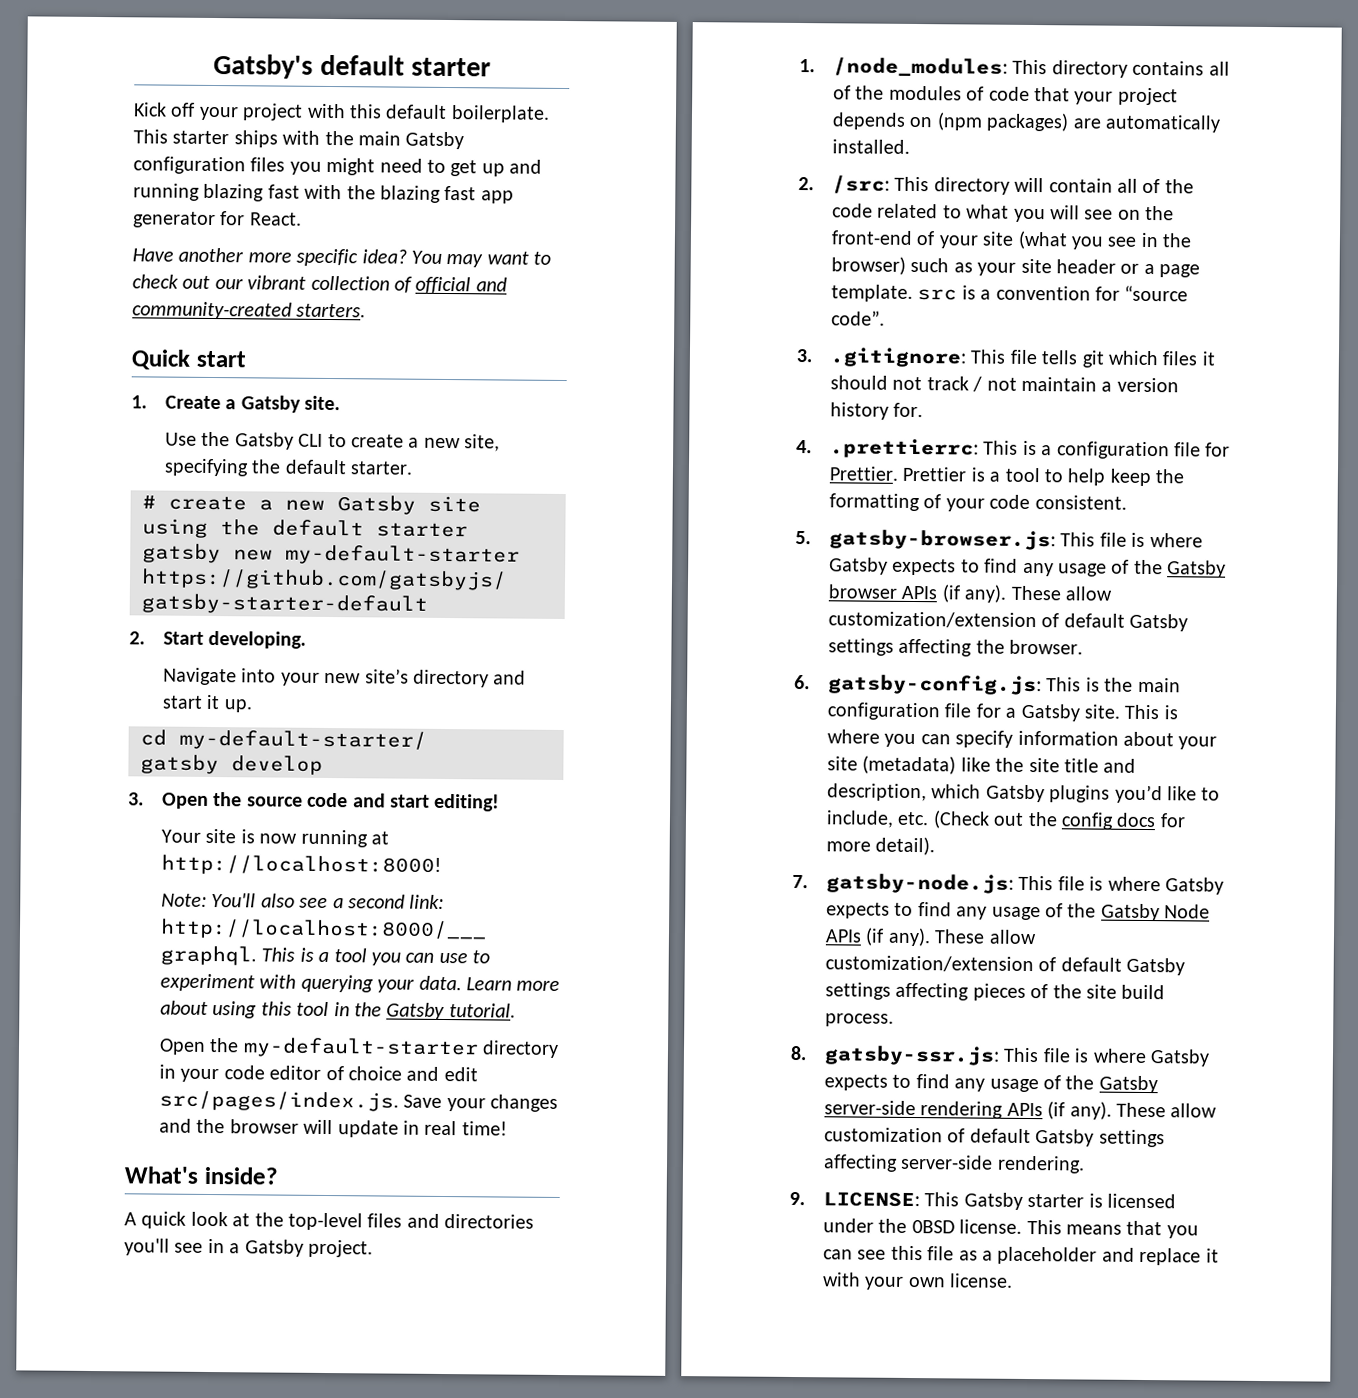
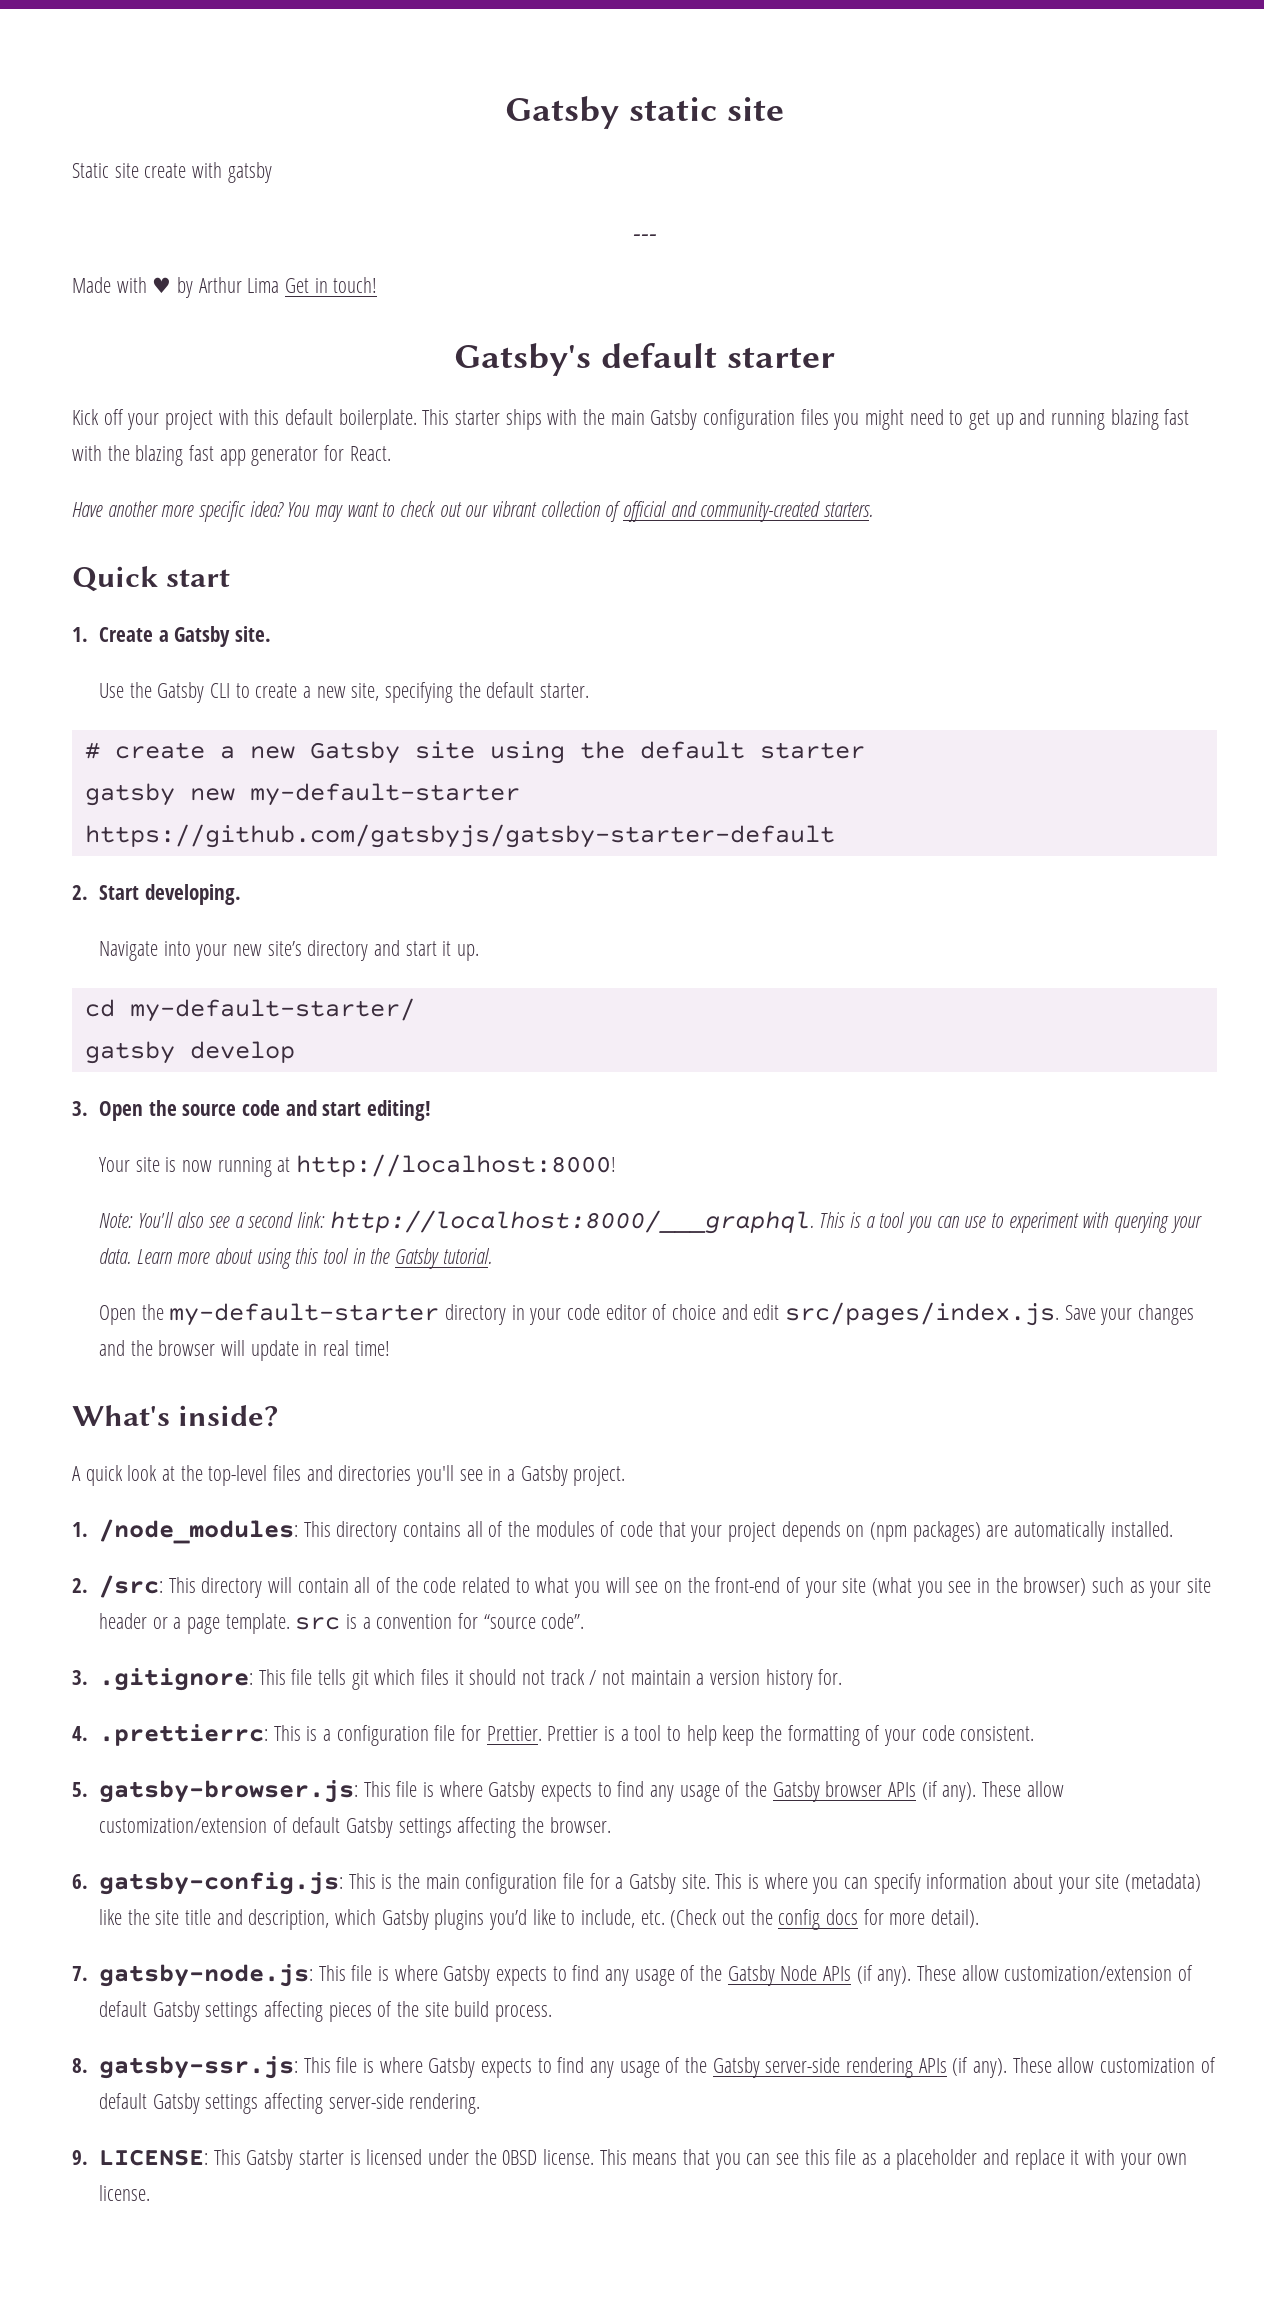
+ Gatsby static site
+ Static site create with gatsby
+ ---
+ Made with ♥ by Arthur Lima Get in touch!

